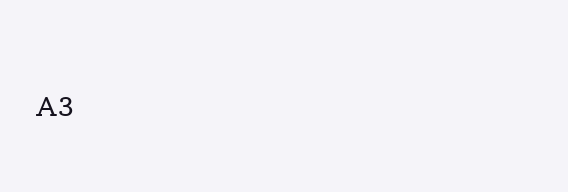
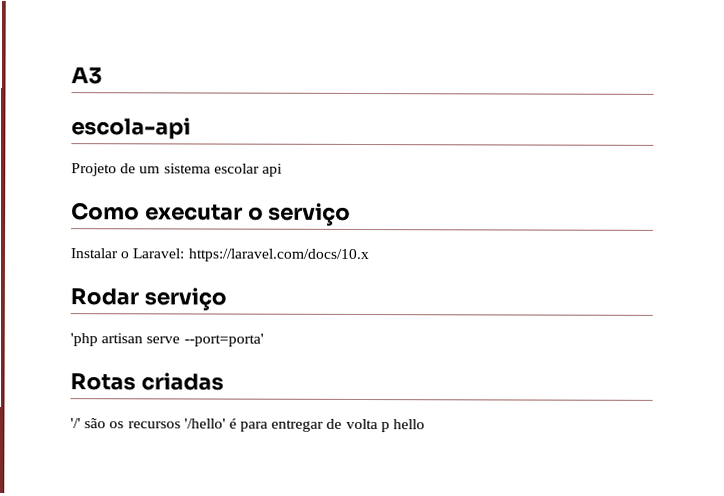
+ escola-api
+ Projeto de um sistema escolar api
+ Como executar o serviço
+ Instalar o Laravel: https://laravel.com/docs/10.x
+ Rodar serviço
+ 'php artisan serve --port=porta'
+ Rotas criadas
+ '/' são os recursos '/hello' é para entregar de volta p hello

